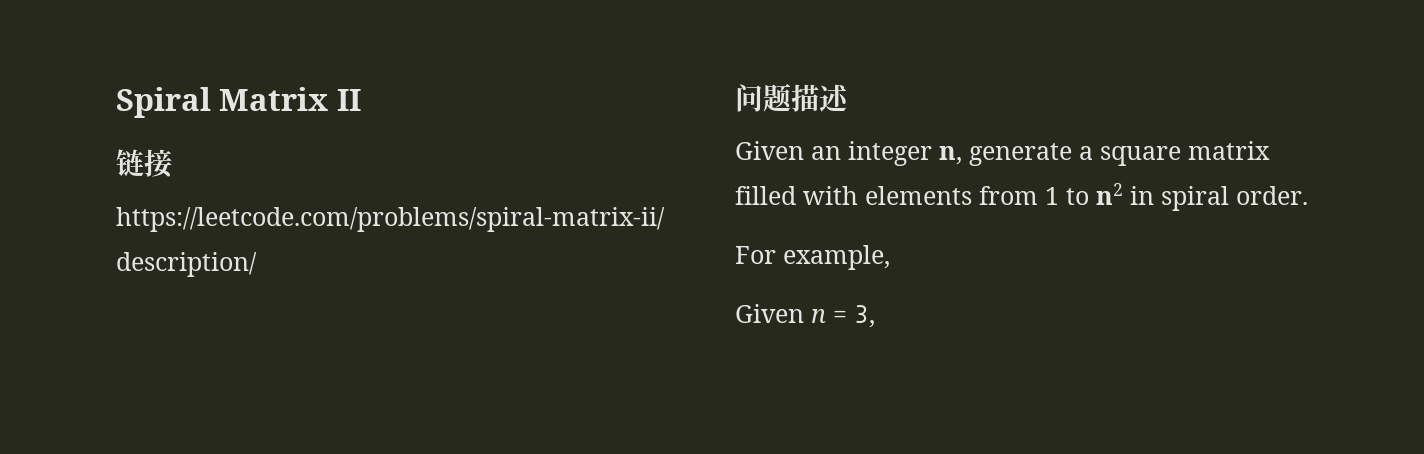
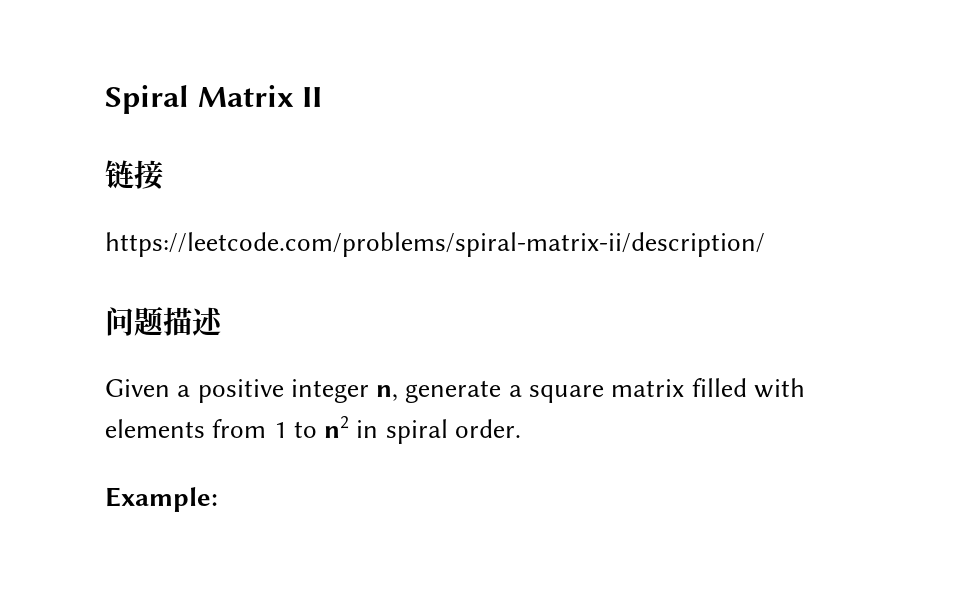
- Given an integer n, generate a square matrix filled with elements from 1 to n2 in spiral order.
+ Given a positive integer n, generate a square matrix filled with elements from 1 to n2 in spiral order.
- For example,
- Given n = 3,
+ Example:

